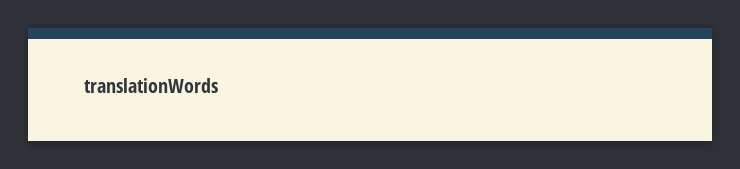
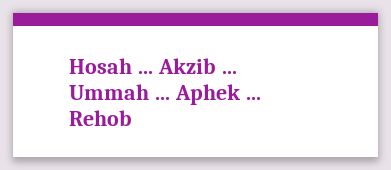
- translationWords
+ Hosah ... Akzib ... Ummah ... Aphek ... Rehob

